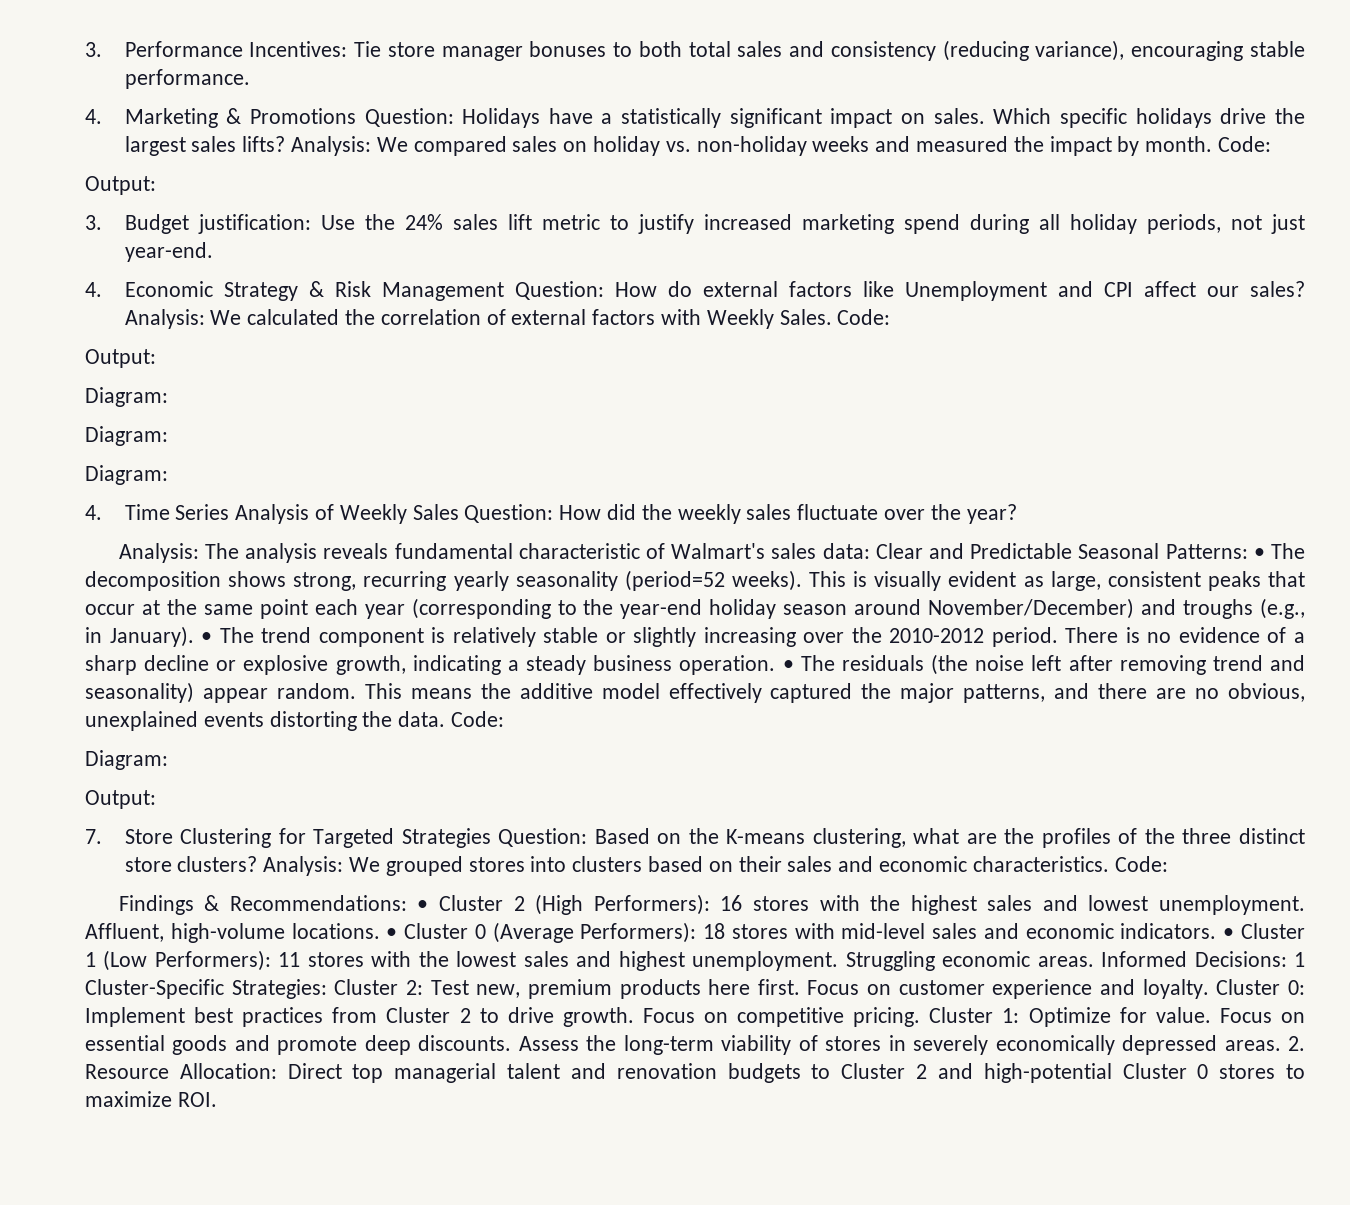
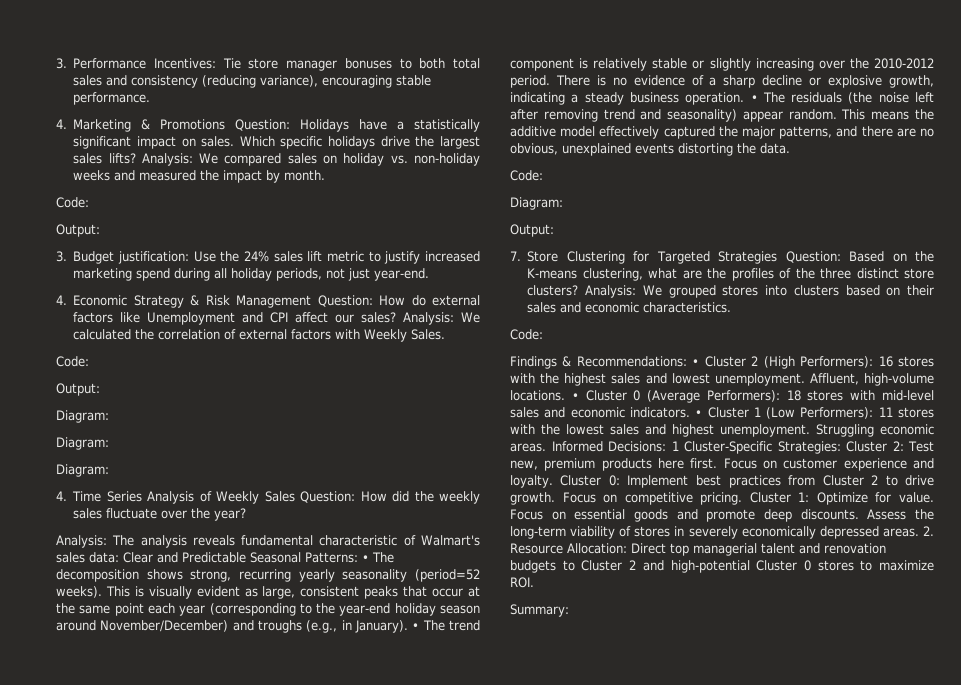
- Analysis: We compared sales on holiday vs. non-holiday weeks and measured the impact by month. Code:
+ Analysis: We compared sales on holiday vs. non-holiday weeks and measured the impact by month.
+ Code:
- Analysis: We calculated the correlation of external factors with Weekly Sales. Code:
+ Analysis: We calculated the correlation of external factors with Weekly Sales.
+ Code:
- This means the additive model effectively captured the major patterns, and there are no obvious, unexplained events distorting the data. Code:
+ This means the additive model effectively captured the major patterns, and there are no obvious, unexplained events distorting the data.
+ Code:
- Analysis: We grouped stores into clusters based on their sales and economic characteristics. Code:
+ Analysis: We grouped stores into clusters based on their sales and economic characteristics.
+ Code:
+ Summary:

